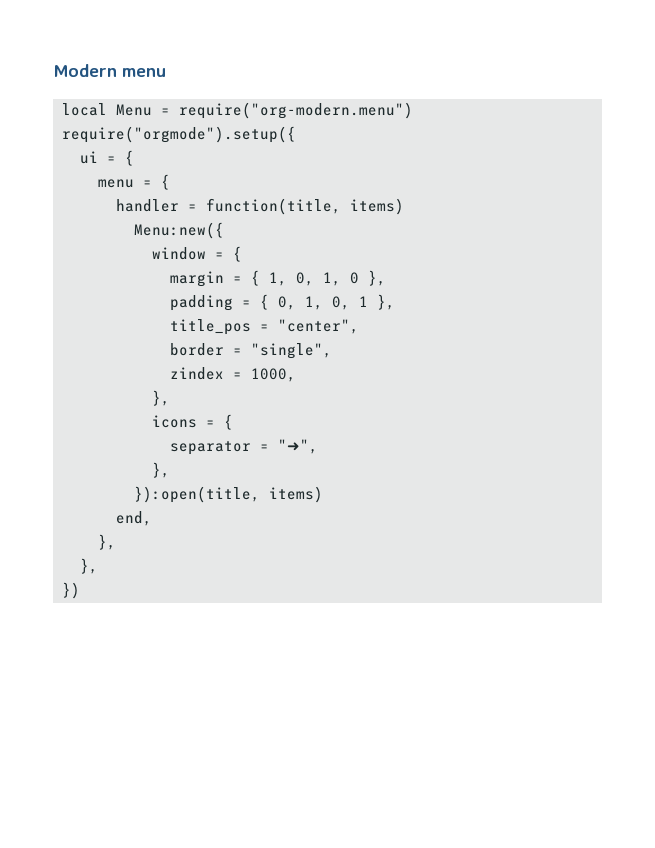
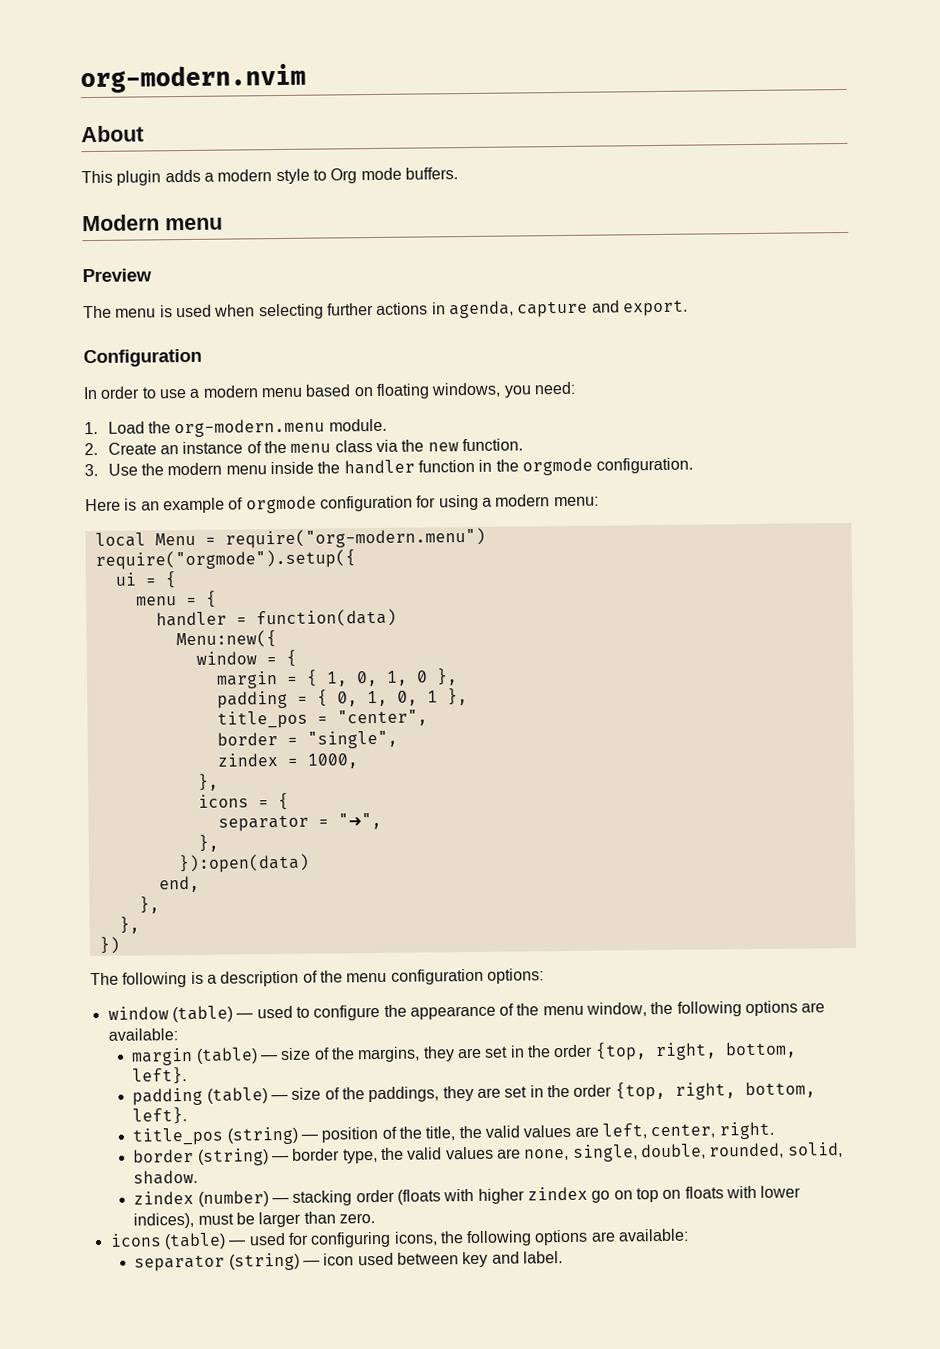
+ org-modern.nvim
+ About
+ This plugin adds a modern style to Org mode buffers.
  Modern menu
+ Preview
+ The menu is used when selecting further actions in agenda, capture and export.
+ Configuration
+ In order to use a modern menu based on floating windows, you need:
+ 1. Load the org-modern.menu module.
+ 2. Create an instance of the menu class via the new function.
+ 3. Use the modern menu inside the handler function in the orgmode configuration.
+ Here is an example of orgmode configuration for using a modern menu:
- handler = function(title, items)
+ handler = function(data)
- }):open(title, items)
+ }):open(data)
+ The following is a description of the menu configuration options:
+ window (table) — used to configure the appearance of the menu window, the following options are available:
+ margin (table) — size of the margins, they are set in the order {top, right, bottom, left}.
+ padding (table) — size of the paddings, they are set in the order {top, right, bottom, left}.
+ title_pos (string) — position of the title, the valid values are left, center, right.
+ border (string) — border type, the valid values are none, single, double, rounded, solid, shadow.
+ zindex (number) — stacking order (floats with higher zindex go on top on floats with lower indices), must be larger than zero.
+ icons (table) — used for configuring icons, the following options are available:
+ separator (string) — icon used between key and label.

